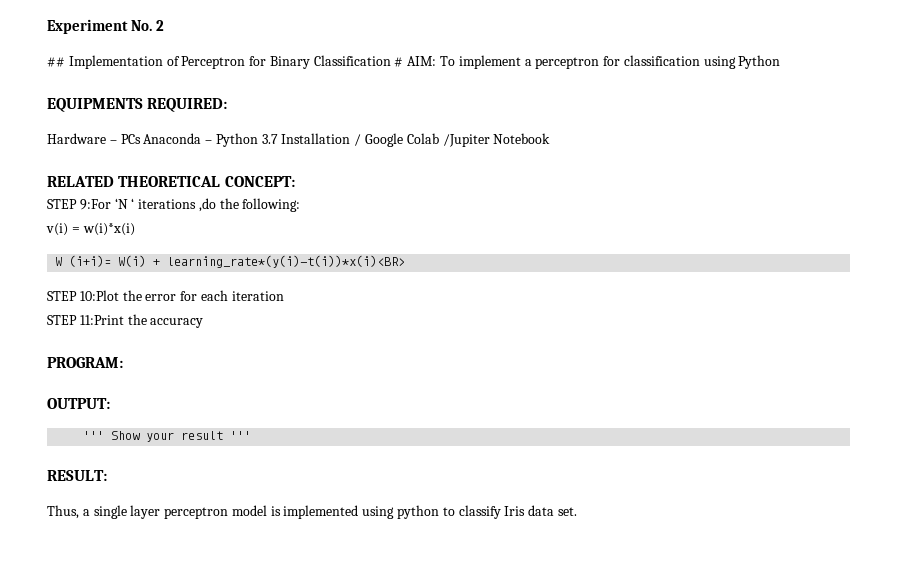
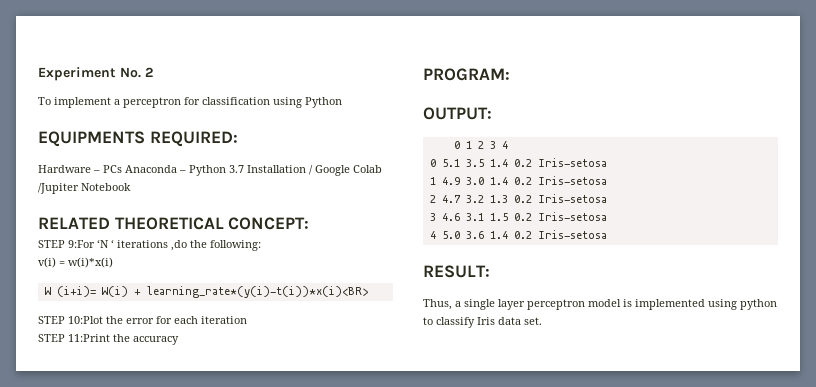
- ## Implementation of Perceptron for Binary Classification # AIM: To implement a perceptron for classification using Python
+ To implement a perceptron for classification using Python
- ''' Show your result '''
+ 0 1 2 3 4
+ 0 5.1 3.5 1.4 0.2 Iris-setosa
+ 1 4.9 3.0 1.4 0.2 Iris-setosa
+ 2 4.7 3.2 1.3 0.2 Iris-setosa
+ 3 4.6 3.1 1.5 0.2 Iris-setosa
+ 4 5.0 3.6 1.4 0.2 Iris-setosa

